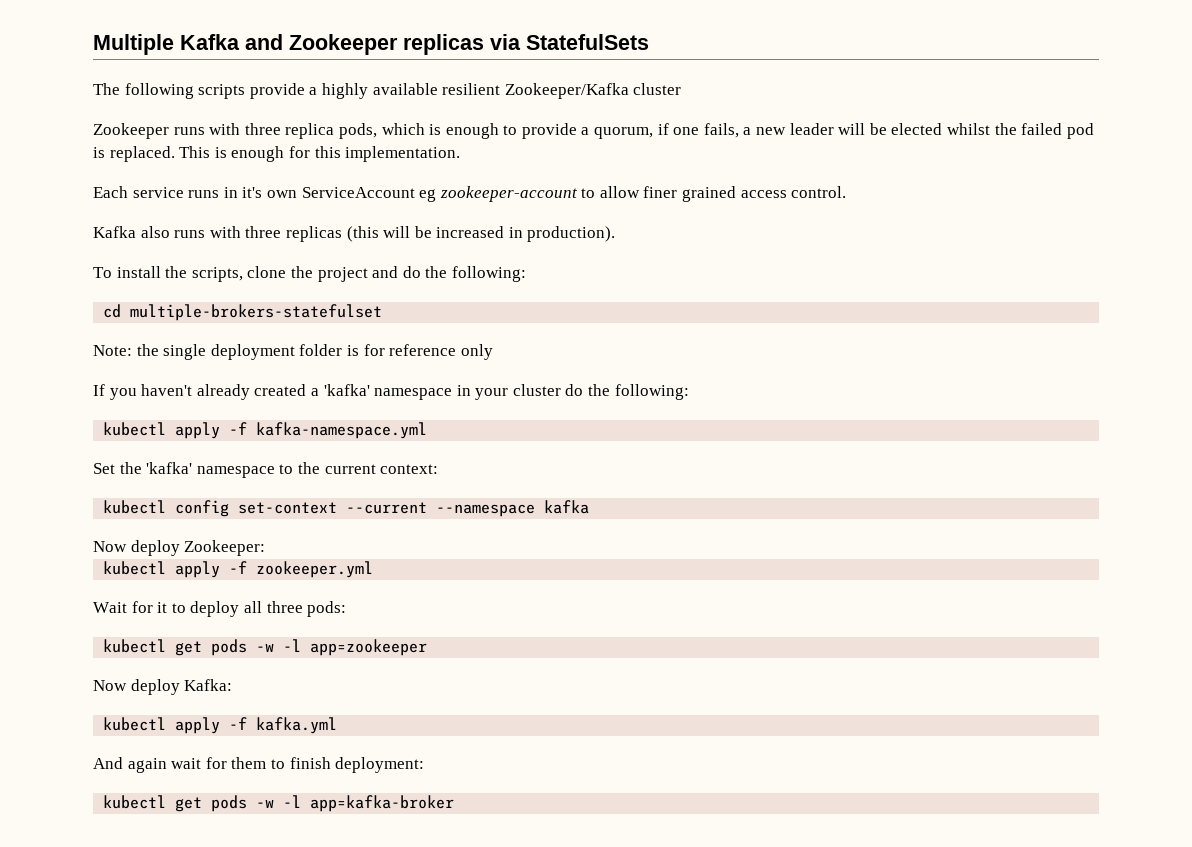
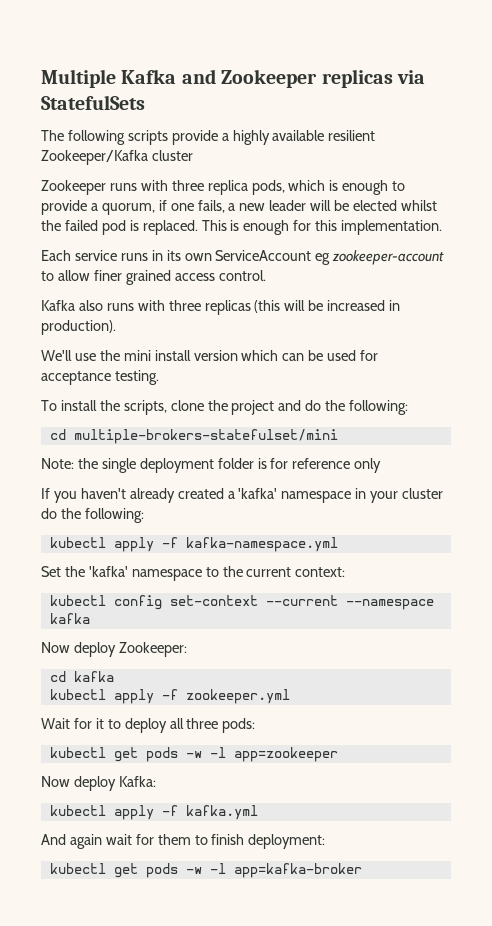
- Each service runs in it's own ServiceAccount eg zookeeper-account to allow finer grained access control.
+ Each service runs in its own ServiceAccount eg zookeeper-account to allow finer grained access control.
+ We'll use the mini install version which can be used for acceptance testing.
- cd multiple-brokers-statefulset
+ cd multiple-brokers-statefulset/mini
+ cd kafka

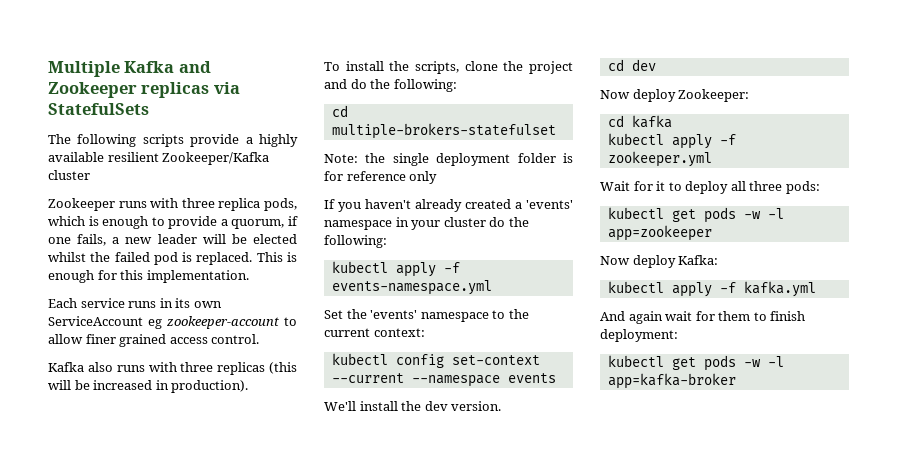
- We'll use the mini install version which can be used for acceptance testing.
- cd multiple-brokers-statefulset/mini
+ cd multiple-brokers-statefulset
- If you haven't already created a 'kafka' namespace in your cluster do the following:
+ If you haven't already created a 'events' namespace in your cluster do the following:
- kubectl apply -f kafka-namespace.yml
+ kubectl apply -f events-namespace.yml
- Set the 'kafka' namespace to the current context:
+ Set the 'events' namespace to the current context:
- kubectl config set-context --current --namespace kafka
+ kubectl config set-context --current --namespace events
+ We'll install the dev version.
+ cd dev

